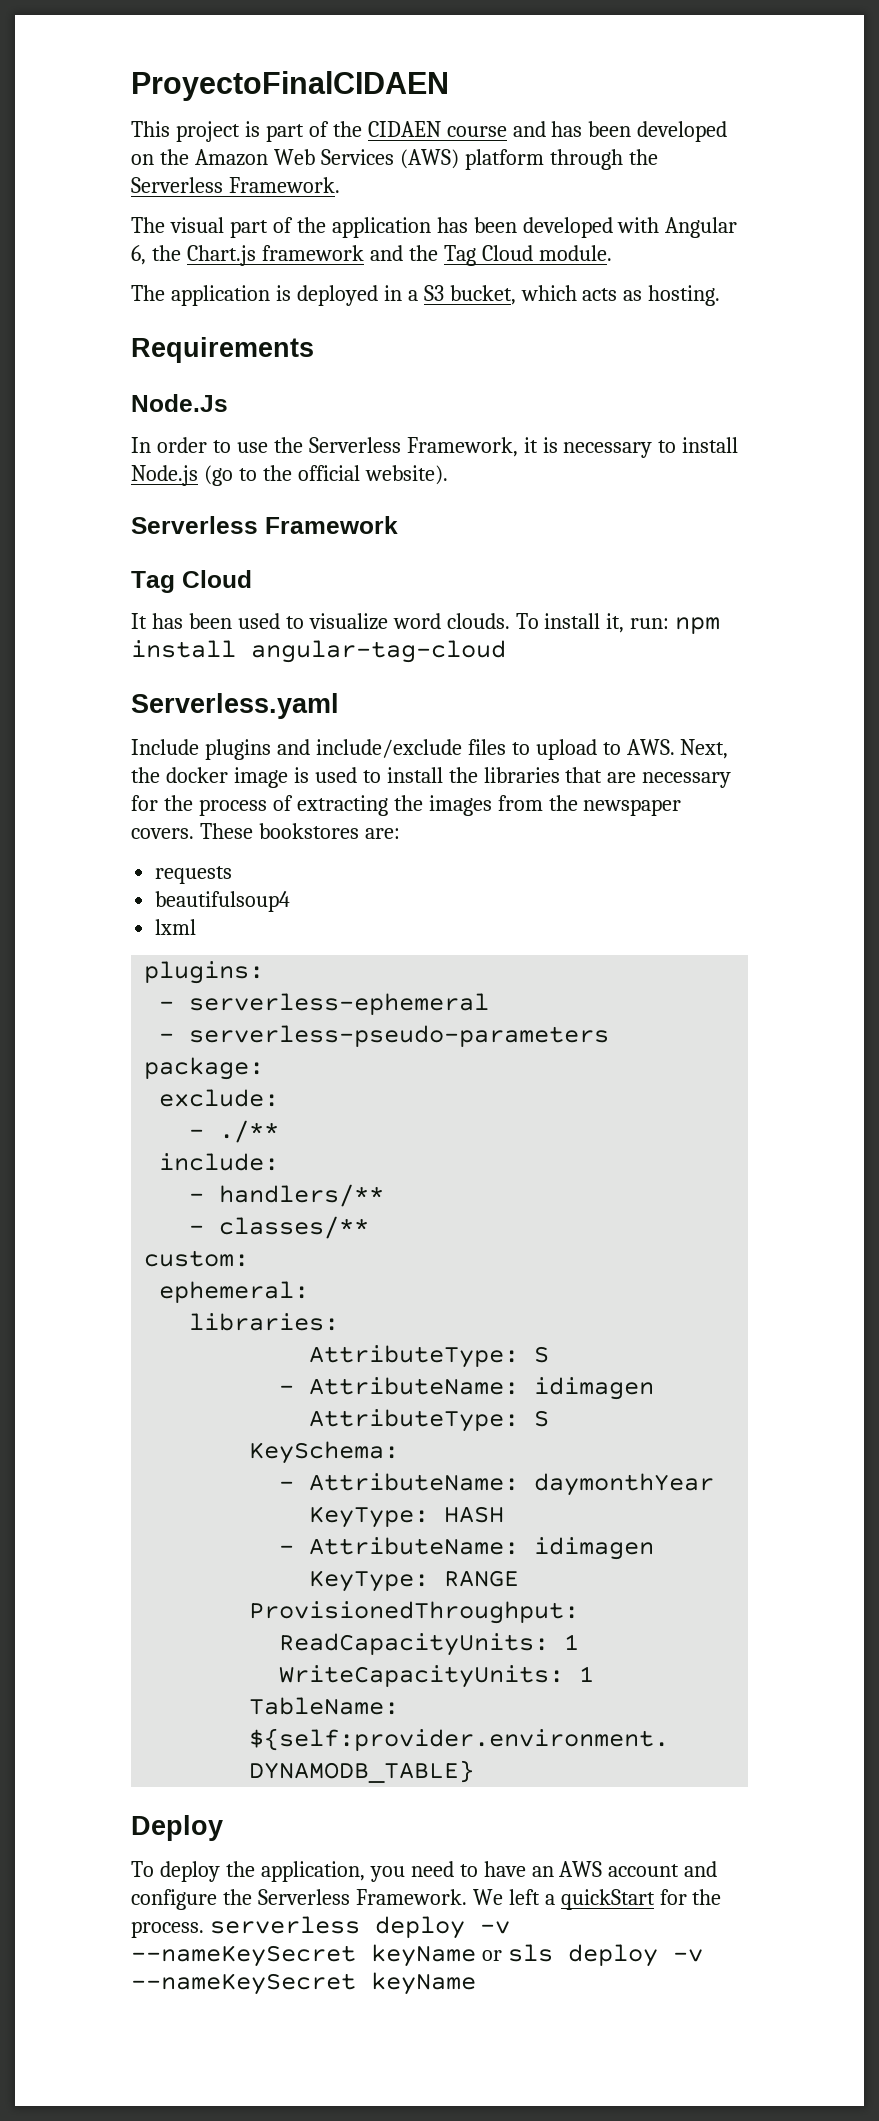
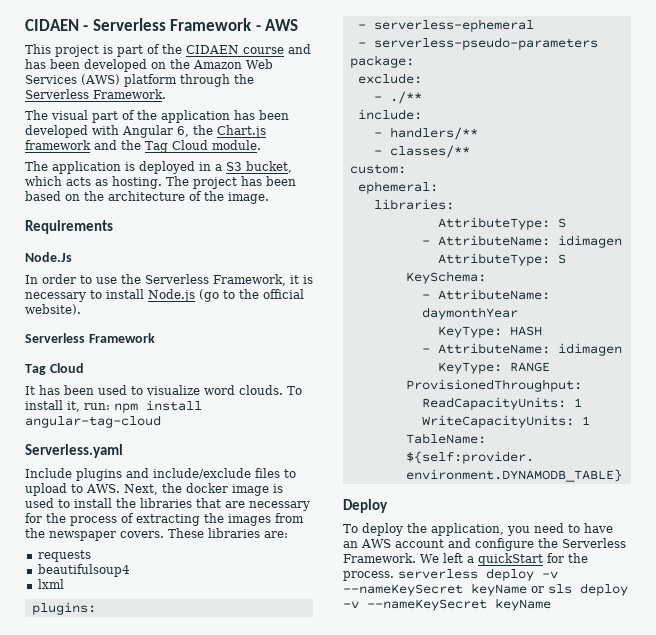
- ProyectoFinalCIDAEN
+ CIDAEN - Serverless Framework - AWS
+ The project has been based on the architecture of the image.
- These bookstores are:
+ These libraries are:

